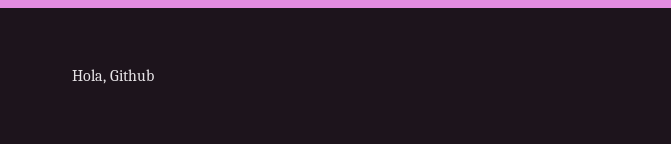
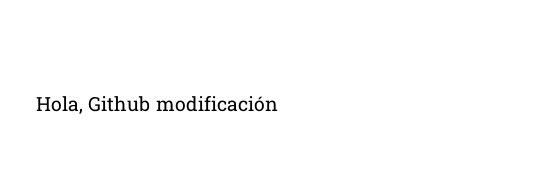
- Hola, Github
+ Hola, Github modificación

